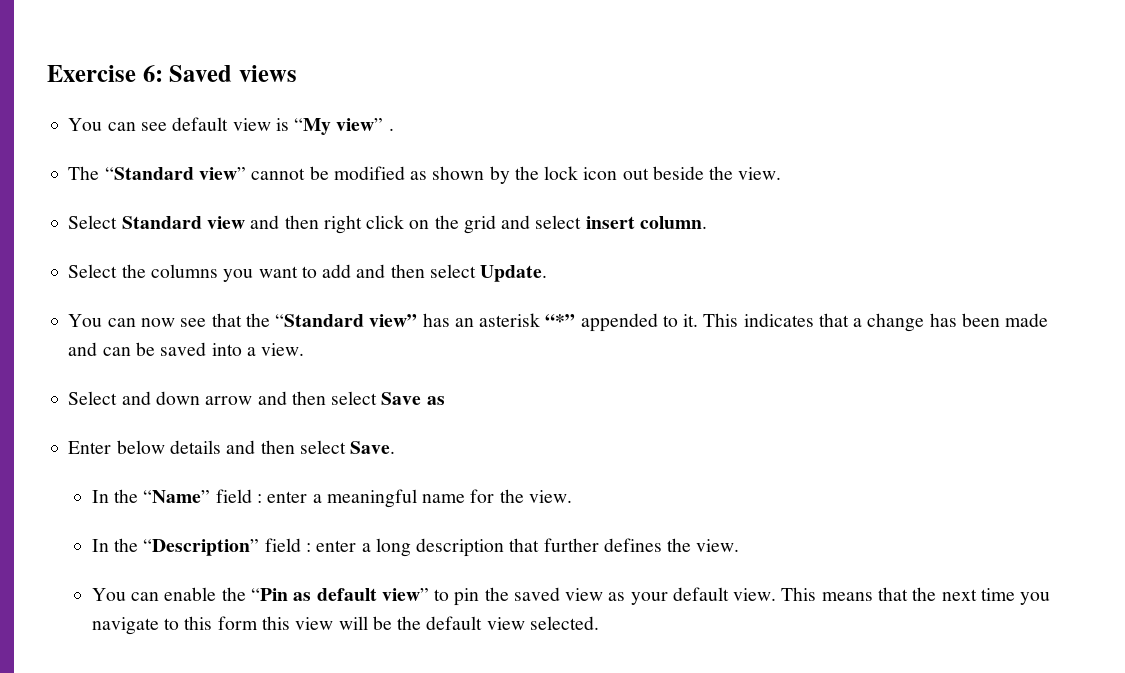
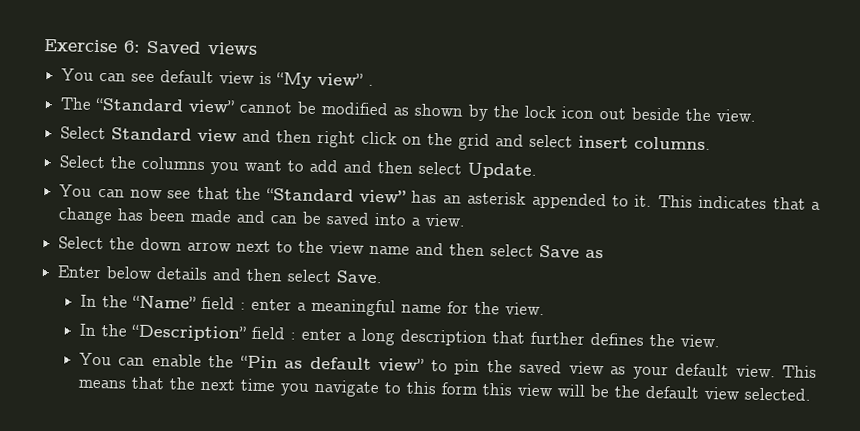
- Select Standard view and then right click on the grid and select insert column.
+ Select Standard view and then right click on the grid and select insert columns.
- You can now see that the “Standard view” has an asterisk “*” appended to it.
+ You can now see that the “Standard view” has an asterisk appended to it.
- Select and down arrow and then select Save as
+ Select the down arrow next to the view name and then select Save as

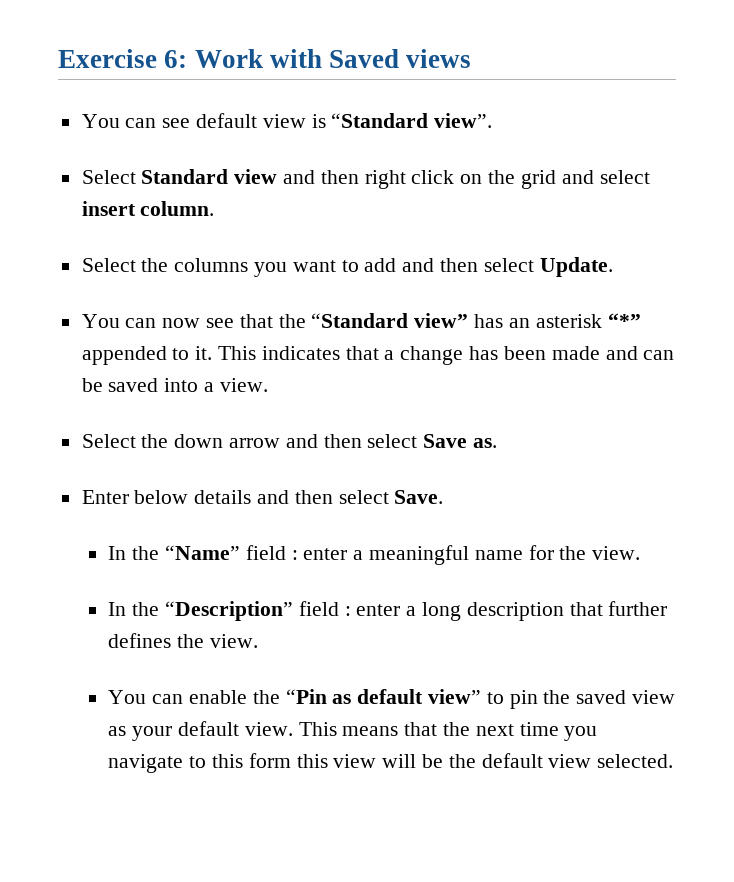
- Exercise 6: Saved views
+ Exercise 6: Work with Saved views
- You can see default view is “My view” .
- The “Standard view” cannot be modified as shown by the lock icon out beside the view.
+ You can see default view is “Standard view”.
- Select Standard view and then right click on the grid and select insert columns.
+ Select Standard view and then right click on the grid and select insert column.
- You can now see that the “Standard view” has an asterisk appended to it.
+ You can now see that the “Standard view” has an asterisk “*” appended to it.
- Select the down arrow next to the view name and then select Save as
+ Select the down arrow and then select Save as.

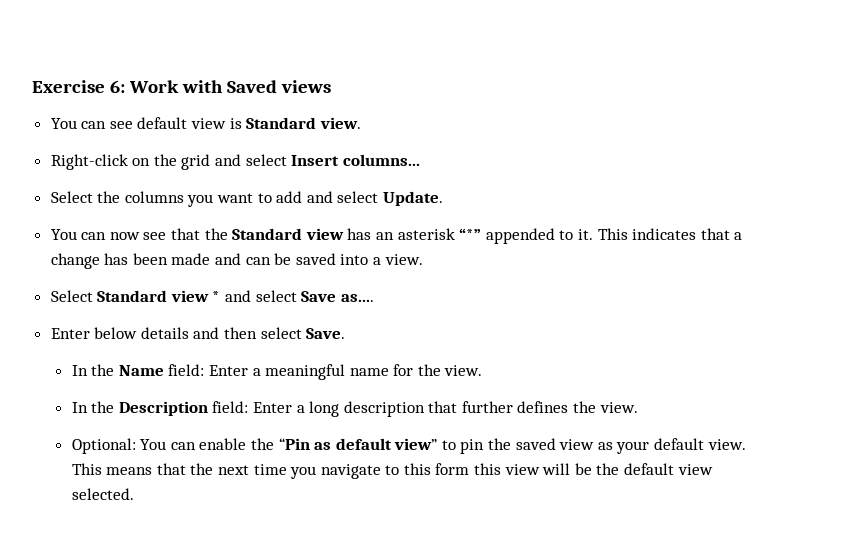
- You can see default view is “Standard view”.
- Select Standard view and then right click on the grid and select insert column.
+ You can see default view is Standard view.
+ Right-click on the grid and select Insert columns...
- Select the columns you want to add and then select Update.
+ Select the columns you want to add and select Update.
- You can now see that the “Standard view” has an asterisk “*” appended to it.
+ You can now see that the Standard view has an asterisk “*” appended to it.
- Select the down arrow and then select Save as.
+ Select Standard view * and select Save as....
- In the “Name” field : enter a meaningful name for the view.
+ In the Name field: Enter a meaningful name for the view.
- In the “Description” field : enter a long description that further defines the view.
+ In the Description field: Enter a long description that further defines the view.
- You can enable the “Pin as default view” to pin the saved view as your default view.
+ Optional: You can enable the “Pin as default view” to pin the saved view as your default view.

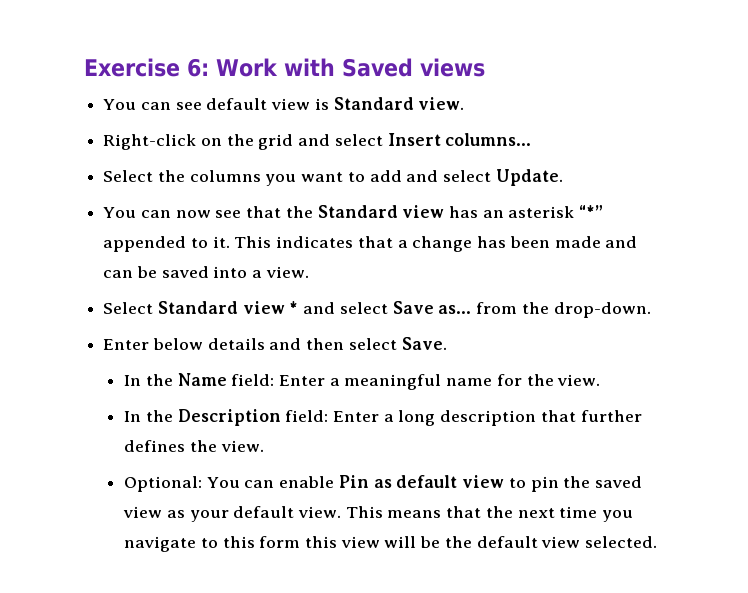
- Select Standard view * and select Save as....
+ Select Standard view * and select Save as... from the drop-down.
- Optional: You can enable the “Pin as default view” to pin the saved view as your default view.
+ Optional: You can enable Pin as default view to pin the saved view as your default view.

